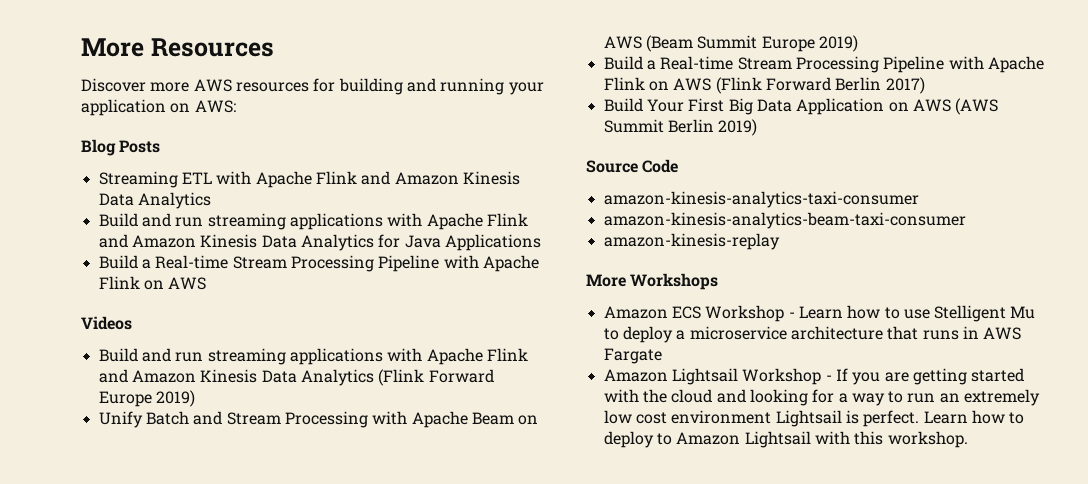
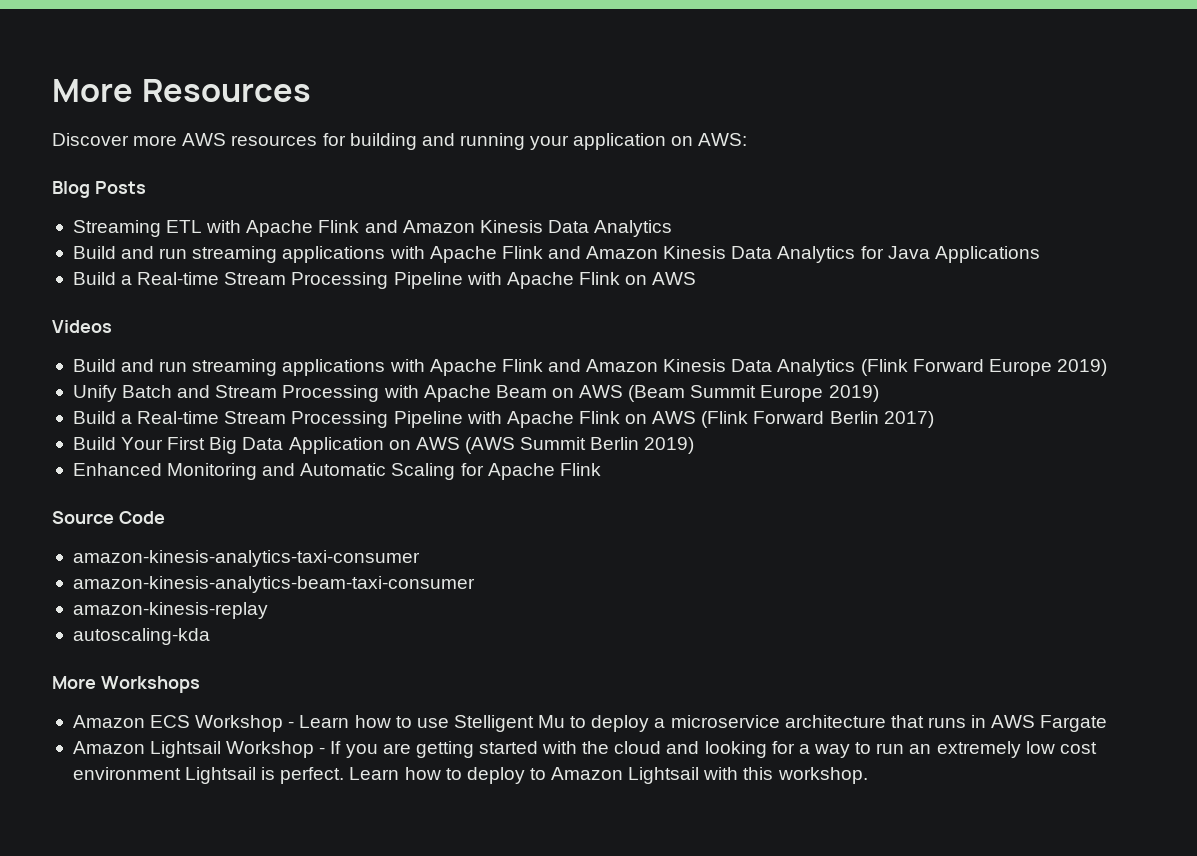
+ Enhanced Monitoring and Automatic Scaling for Apache Flink
+ autoscaling-kda

